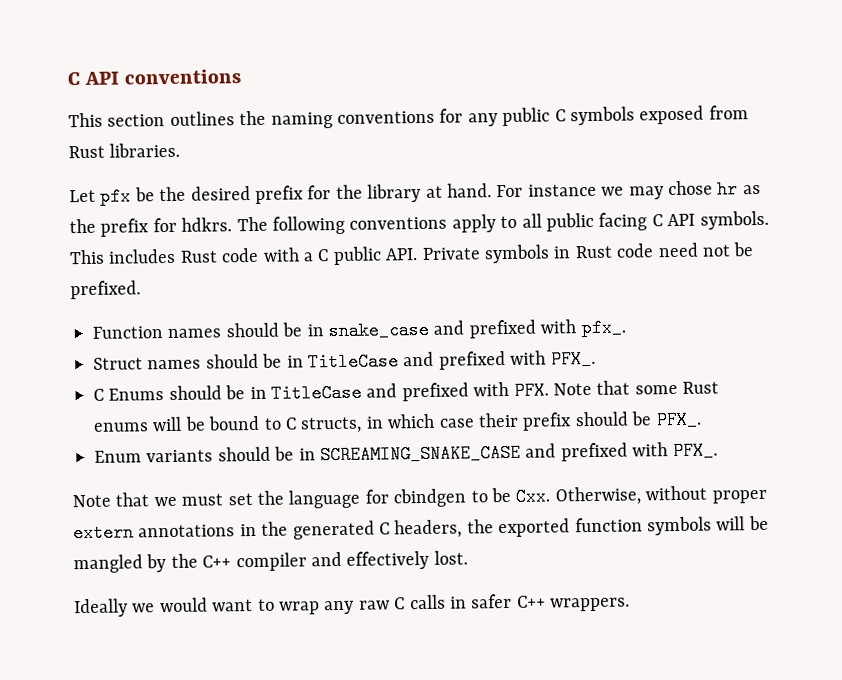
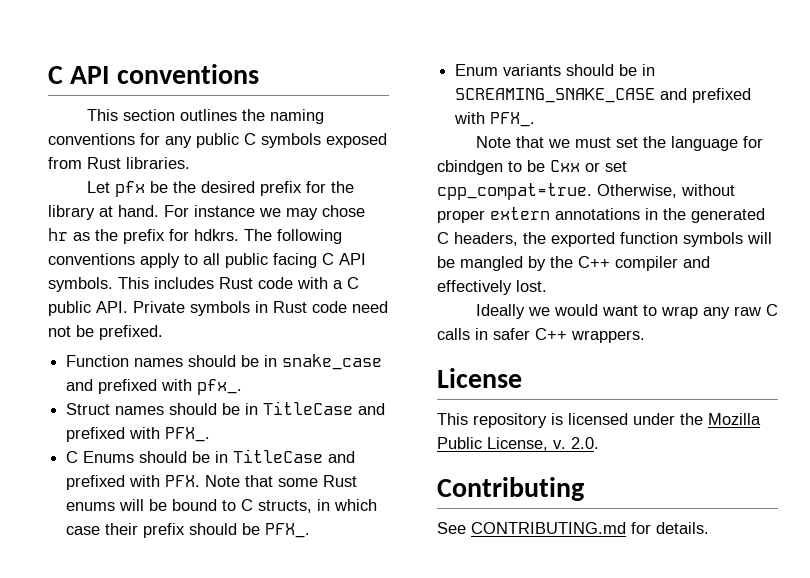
- Note that we must set the language for cbindgen to be Cxx. Otherwise, without proper extern annotations in the generated C headers, the exported function symbols will be mangled by the C++ compiler and effectively lost.
+ Note that we must set the language for cbindgen to be Cxx or set cpp_compat=true. Otherwise, without proper extern annotations in the generated C headers, the exported function symbols will be mangled by the C++ compiler and effectively lost.
+ License
+ This repository is licensed under the Mozilla Public License, v. 2.0.
+ Contributing
+ See CONTRIBUTING.md for details.

